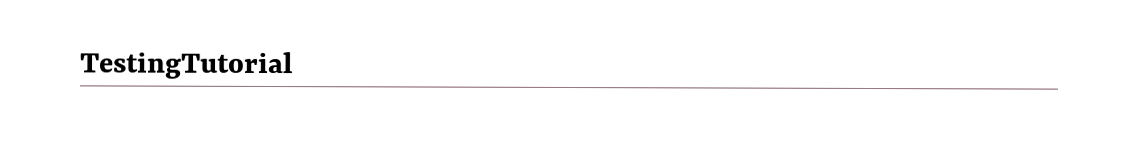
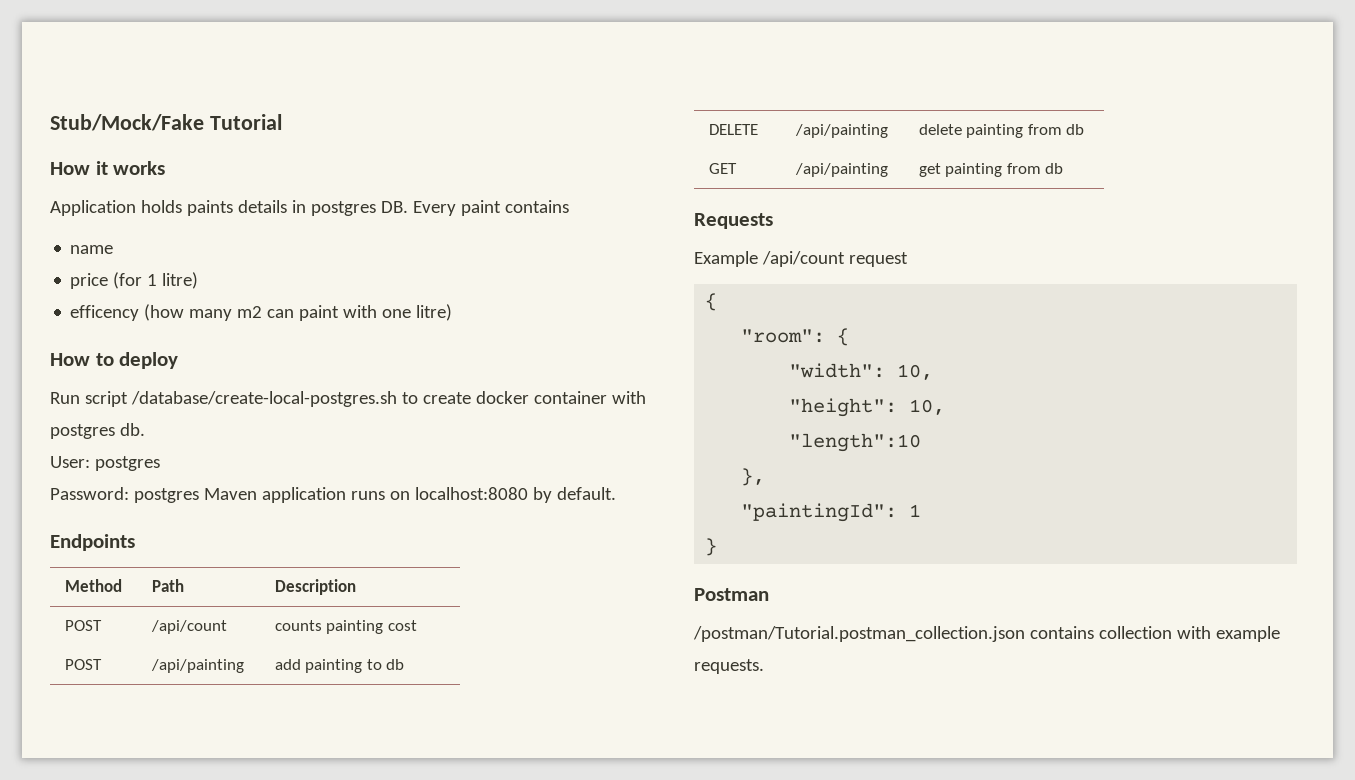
- TestingTutorial
+ Stub/Mock/Fake Tutorial
+ How it works
+ Application holds paints details in postgres DB. Every paint contains
+ name
+ price (for 1 litre)
+ efficency (how many m2 can paint with one litre)
+ How to deploy
+ Run script /database/create-local-postgres.sh to create docker container with postgres db.
+ User: postgres
+ Password: postgres Maven application runs on localhost:8080 by default.
+ Endpoints
+ Method | Path | Description
+ POST | /api/count | counts painting cost
+ POST | /api/painting | add painting to db
+ DELETE | /api/painting | delete painting from db
+ GET | /api/painting | get painting from db
+ Requests
+ Example /api/count request
+ {
+ "room": {
+ "width": 10,
+ "height": 10,
+ "length":10
+ },
+ "paintingId": 1
+ }
+ Postman
+ /postman/Tutorial.postman_collection.json contains collection with example requests.

